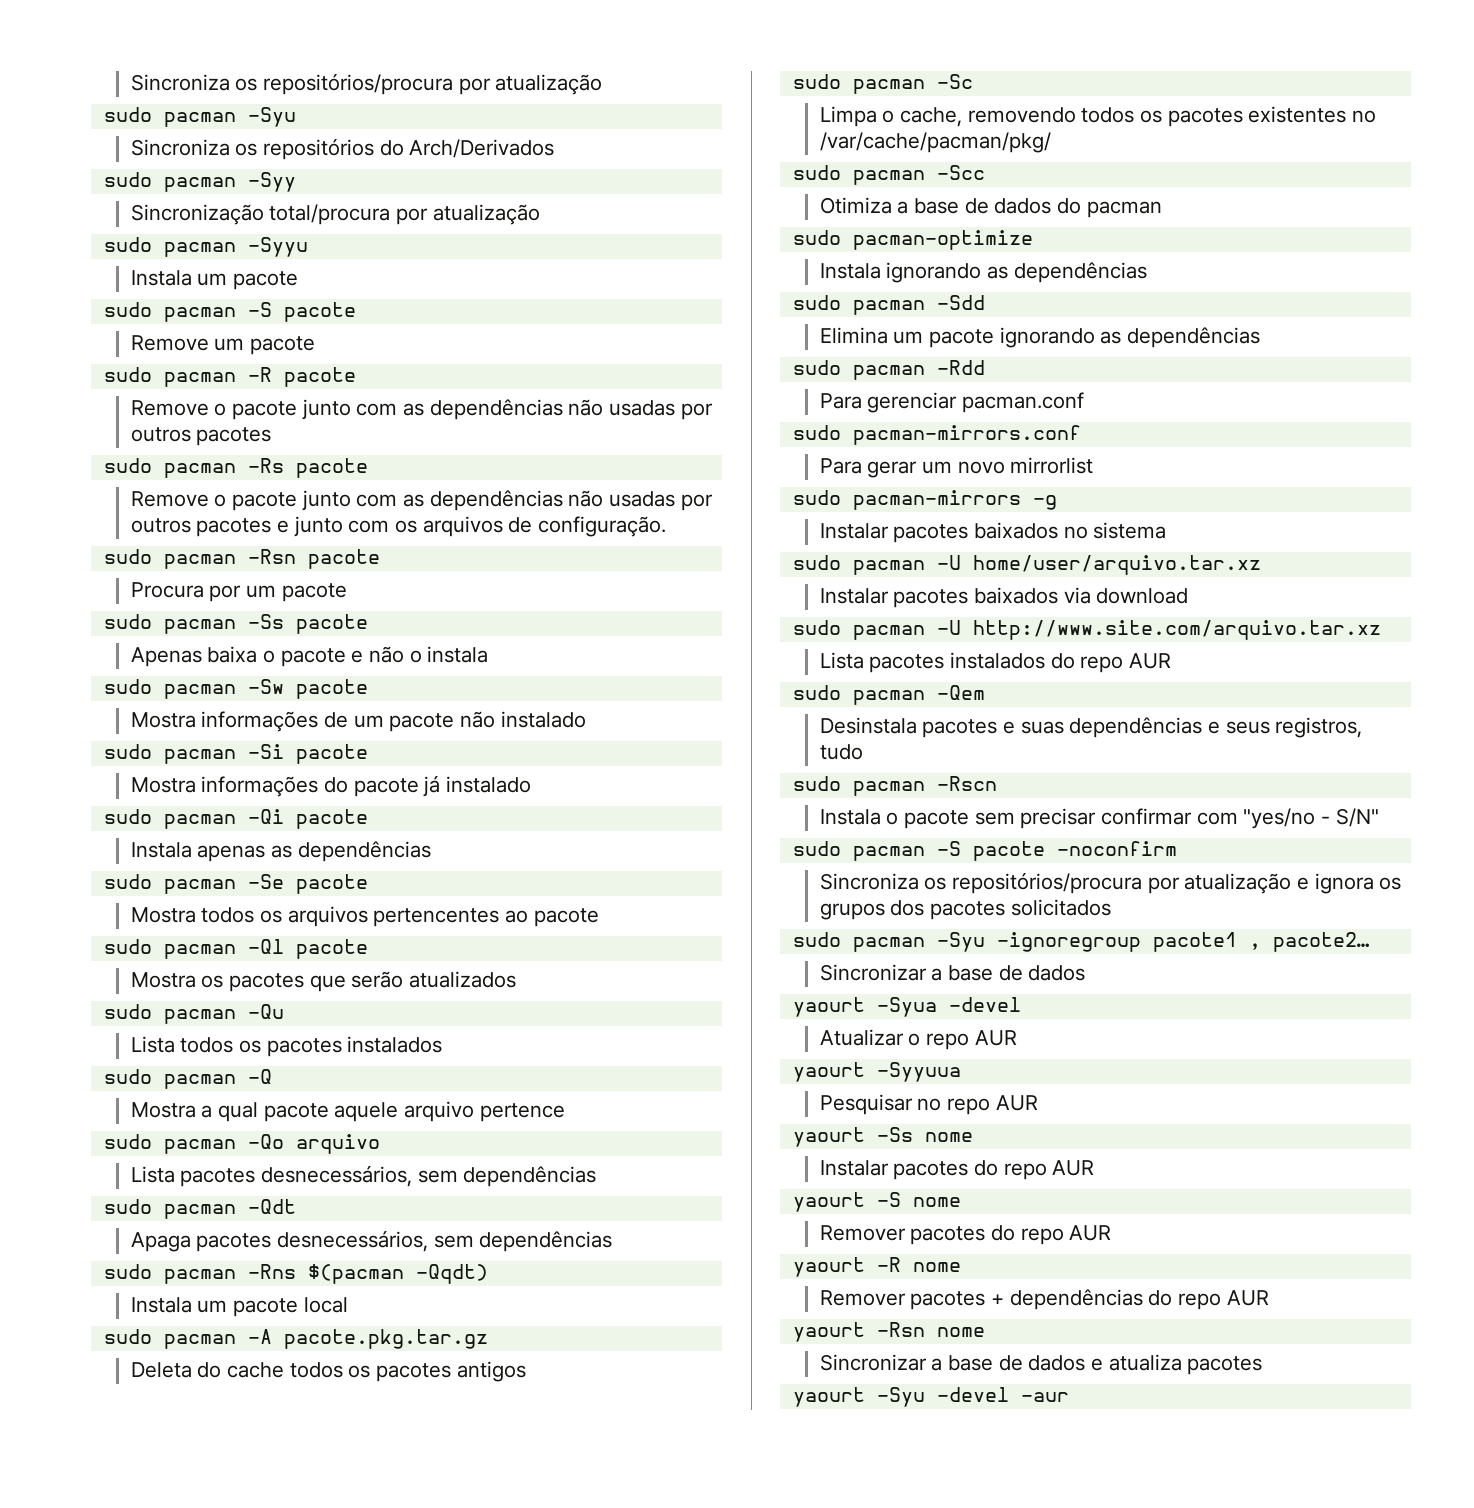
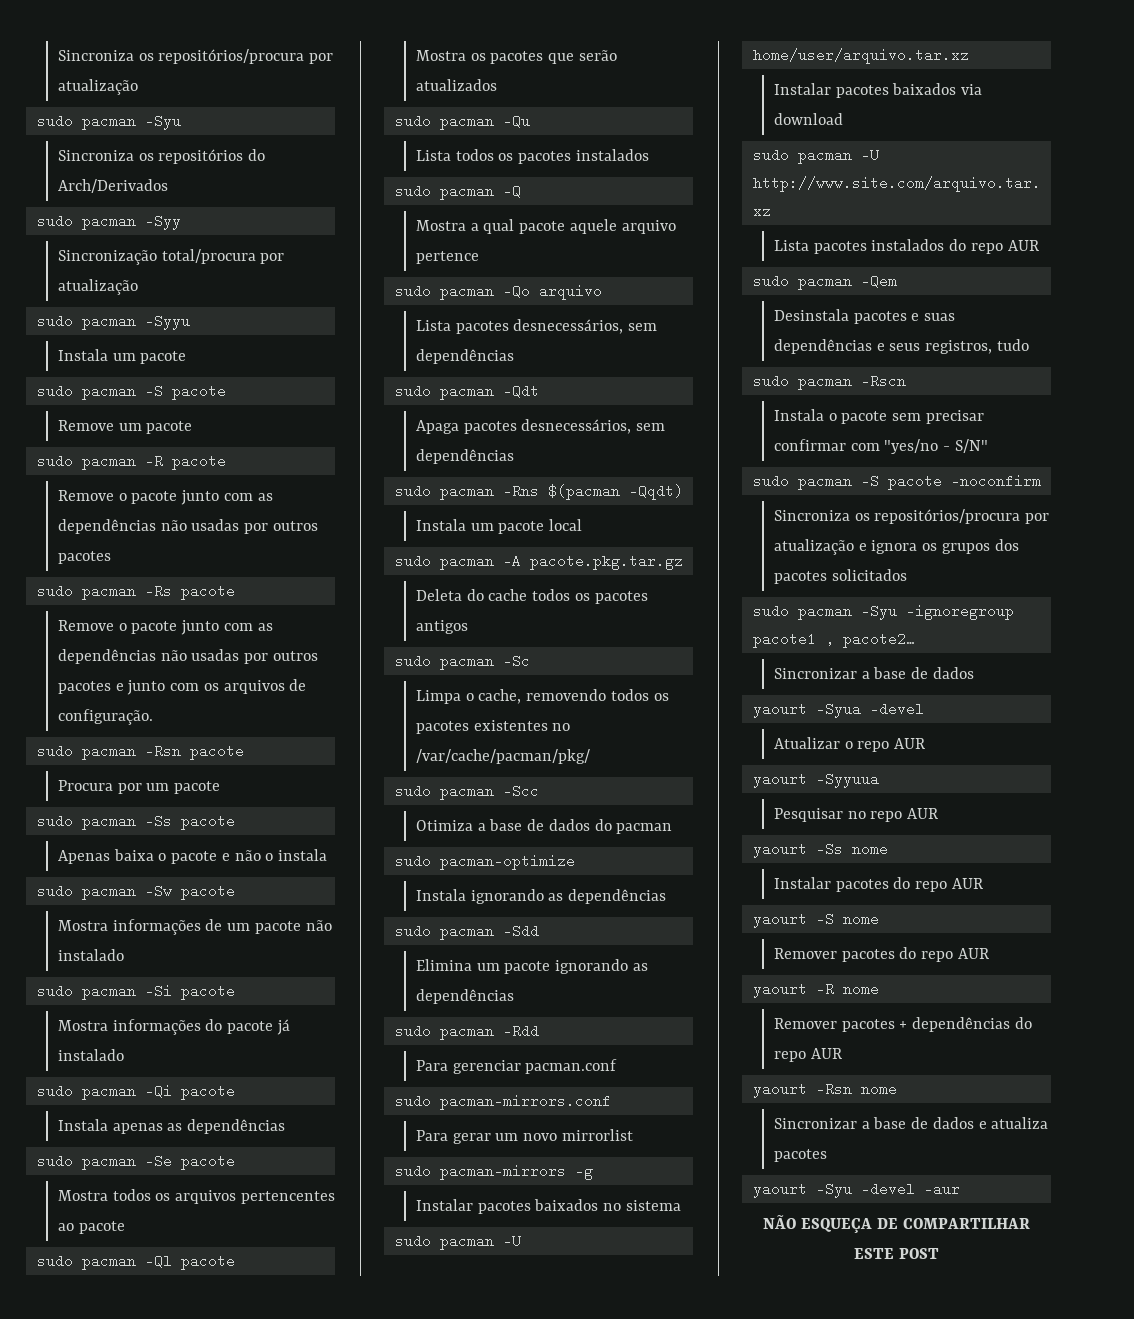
+ NÃO ESQUEÇA DE COMPARTILHAR ESTE POST

